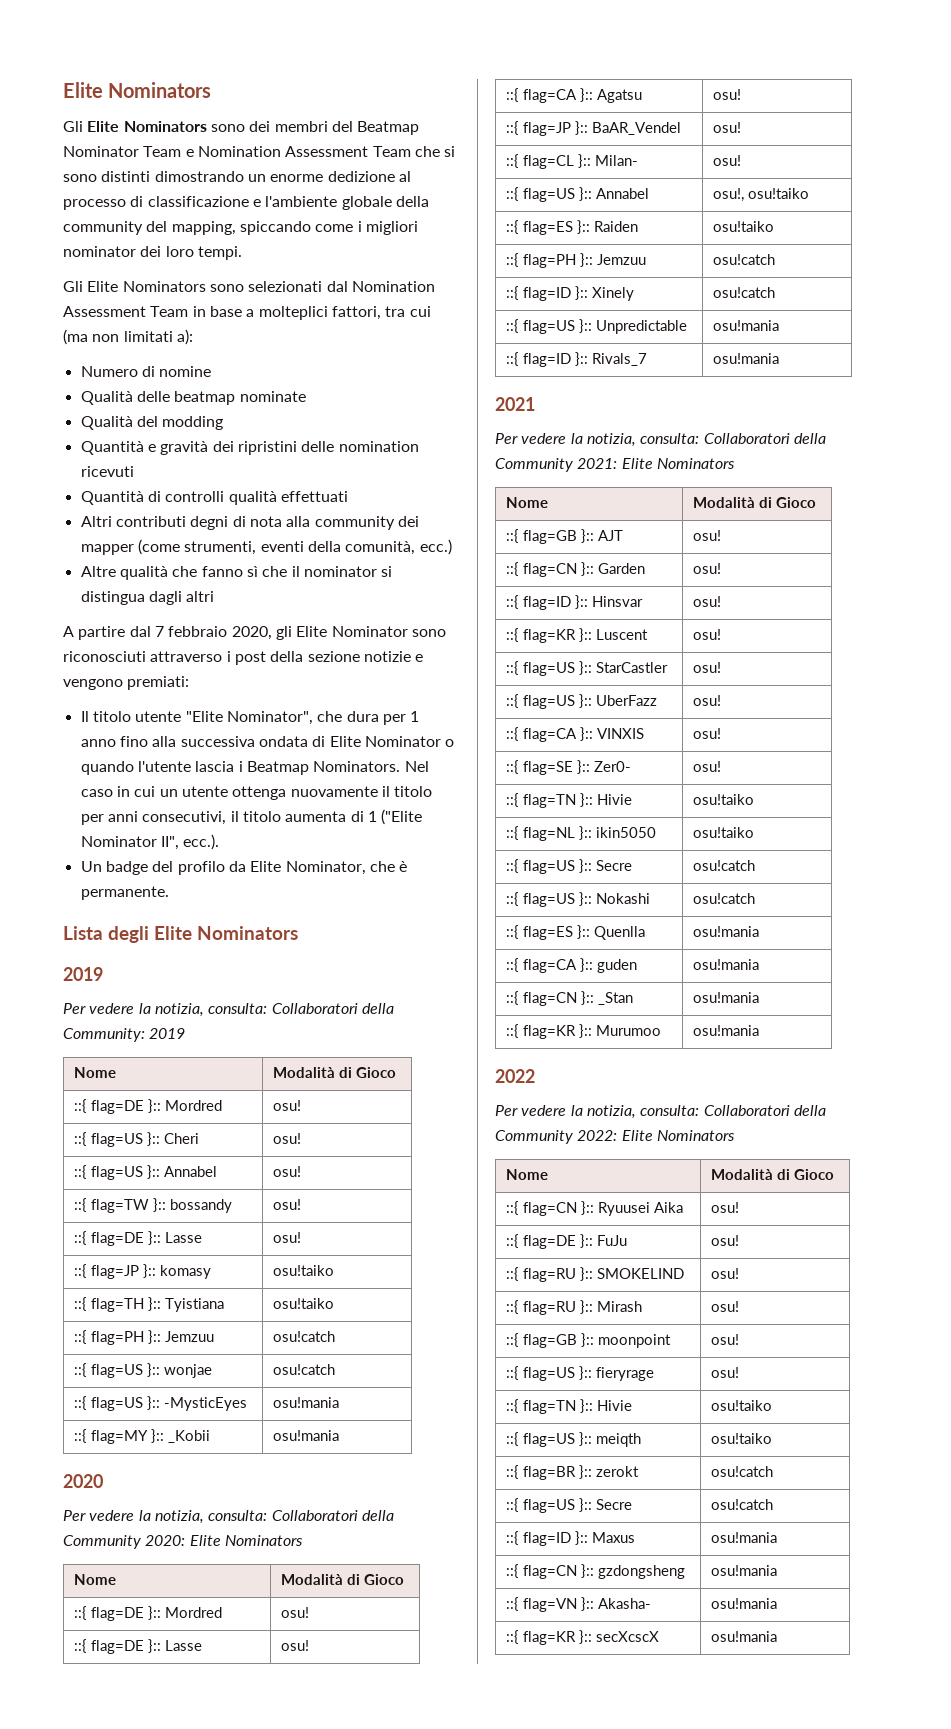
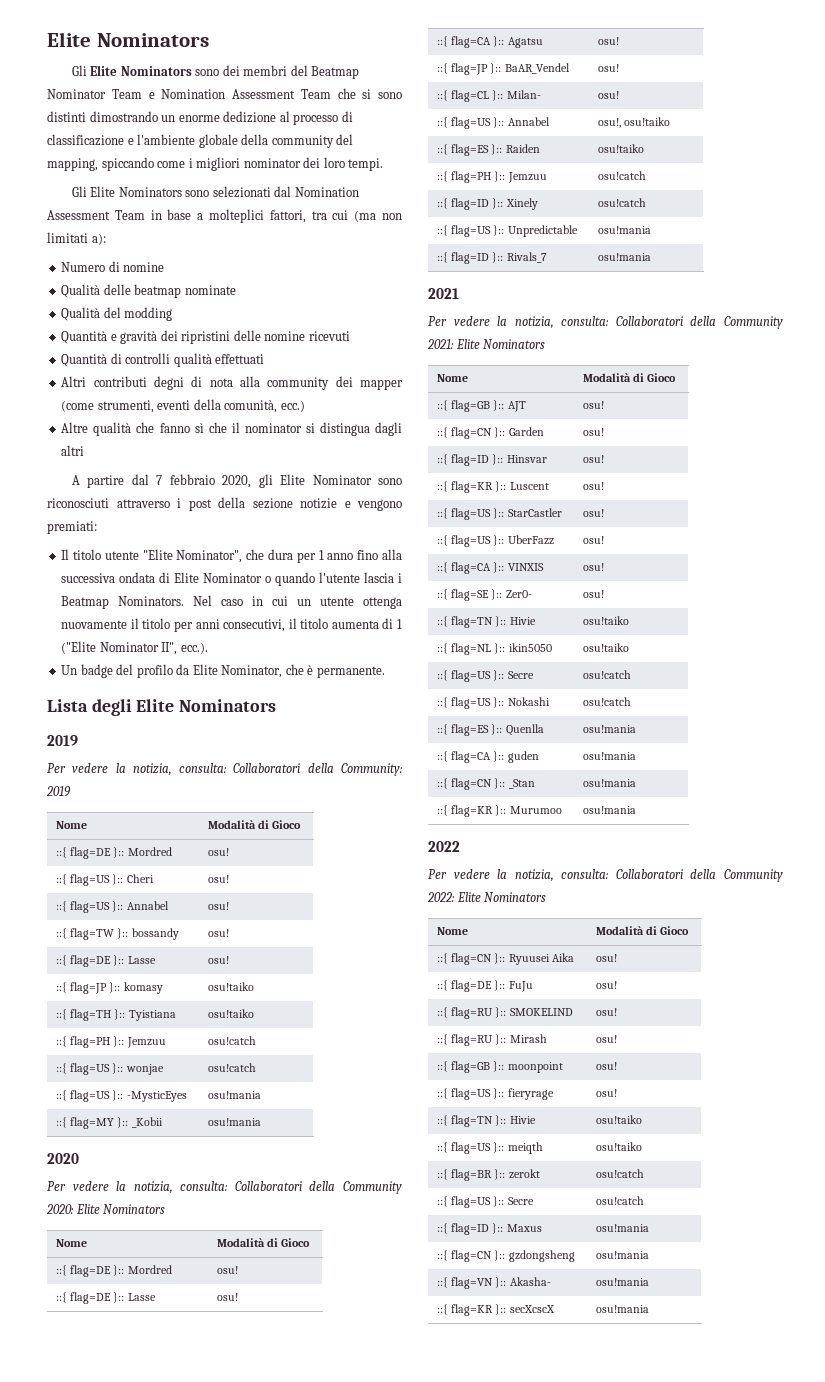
- Quantità e gravità dei ripristini delle nomination ricevuti
+ Quantità e gravità dei ripristini delle nomine ricevuti

